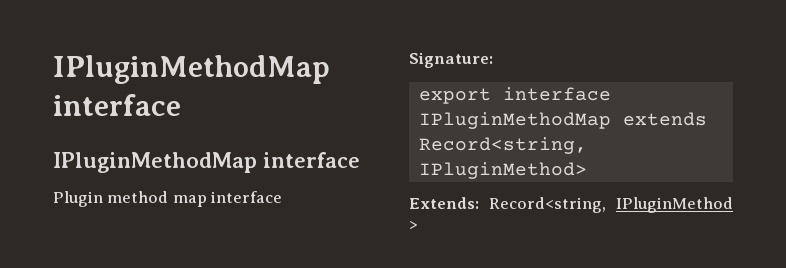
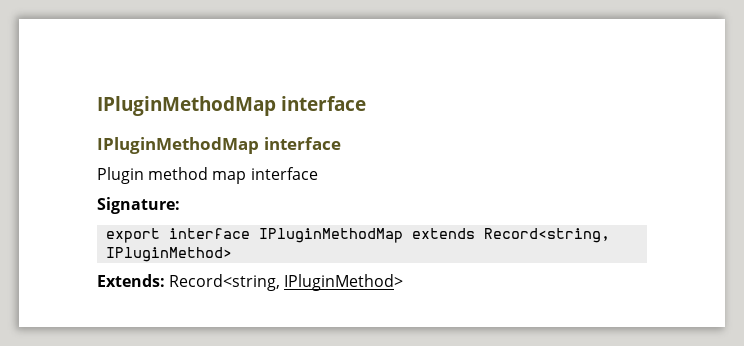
- Extends: Record<string, IPluginMethod >
+ Extends: Record<string, IPluginMethod>

